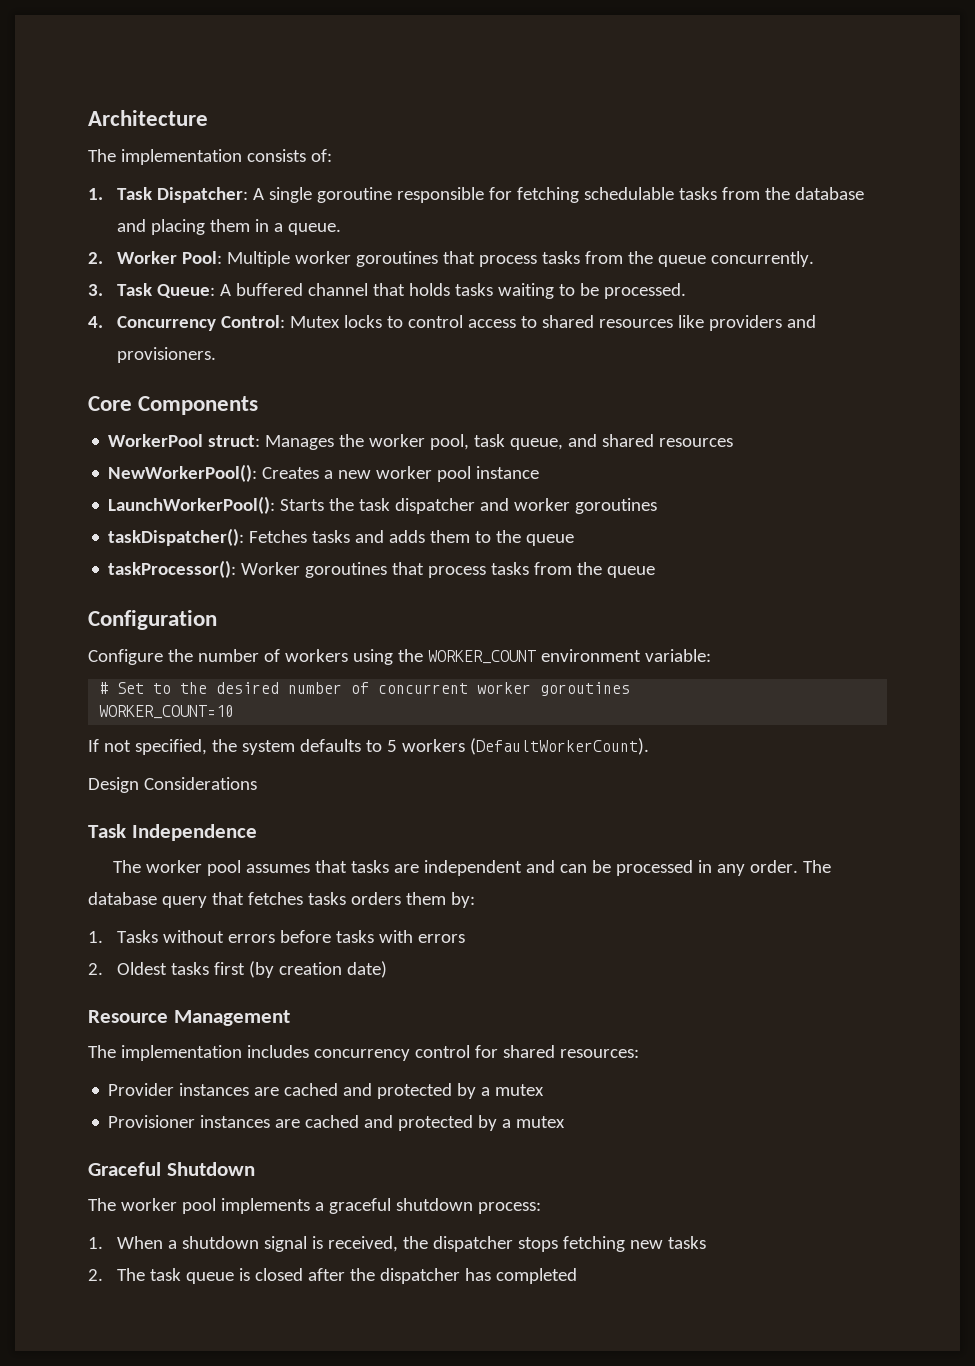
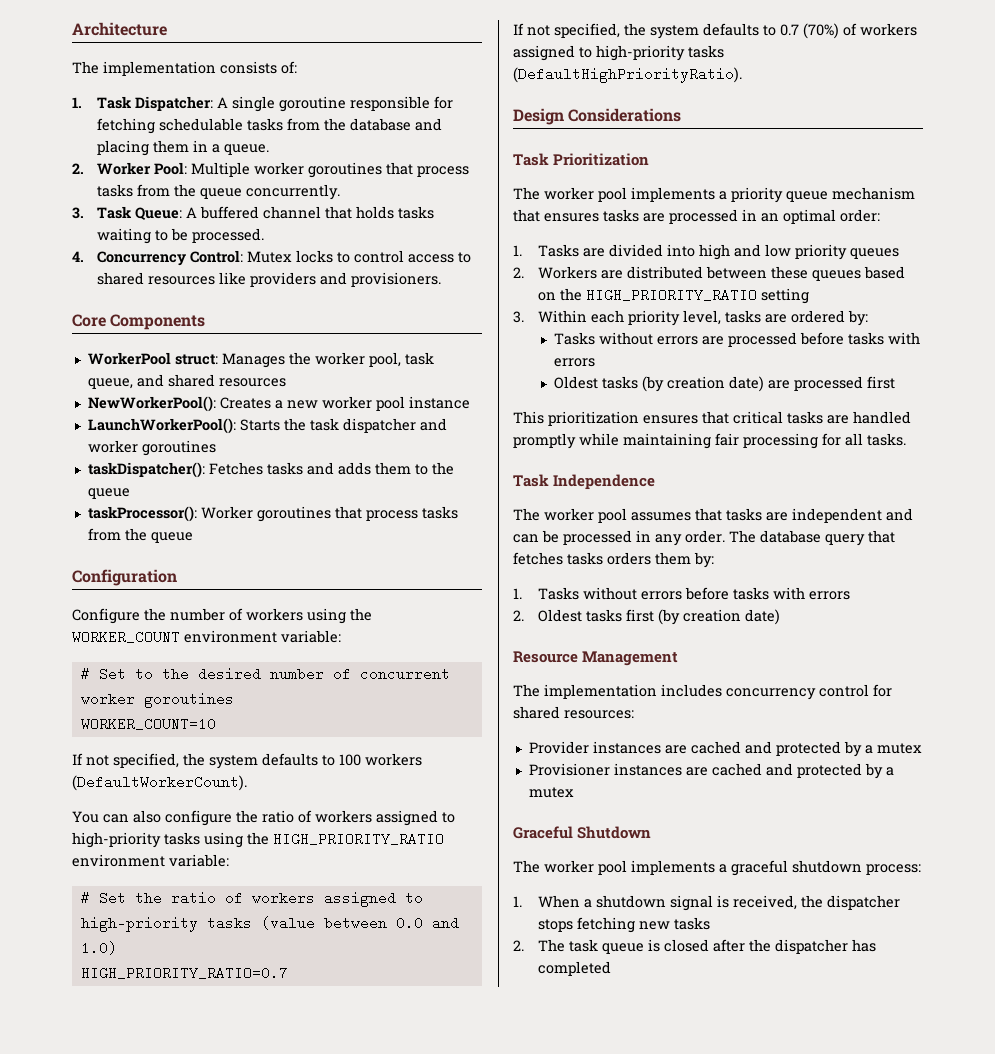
- If not specified, the system defaults to 5 workers (DefaultWorkerCount).
+ If not specified, the system defaults to 100 workers (DefaultWorkerCount).
+ You can also configure the ratio of workers assigned to high-priority tasks using the HIGH_PRIORITY_RATIO environment variable:
+ # Set the ratio of workers assigned to high-priority tasks (value between 0.0 and 1.0)
+ HIGH_PRIORITY_RATIO=0.7
+ If not specified, the system defaults to 0.7 (70%) of workers assigned to high-priority tasks (DefaultHighPriorityRatio).
  Design Considerations
+ Task Prioritization
+ The worker pool implements a priority queue mechanism that ensures tasks are processed in an optimal order:
+ 1. Tasks are divided into high and low priority queues
+ 2. Workers are distributed between these queues based on the HIGH_PRIORITY_RATIO setting
+ 3. Within each priority level, tasks are ordered by:
+ Tasks without errors are processed before tasks with errors
+ Oldest tasks (by creation date) are processed first
+ This prioritization ensures that critical tasks are handled promptly while maintaining fair processing for all tasks.

